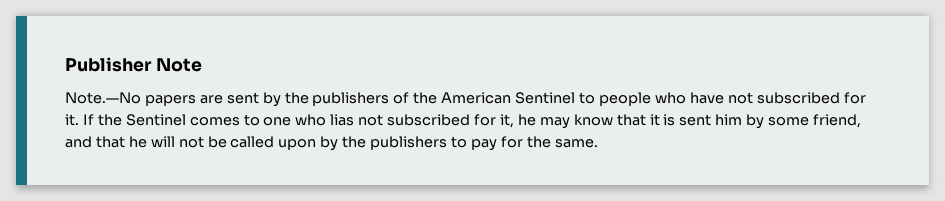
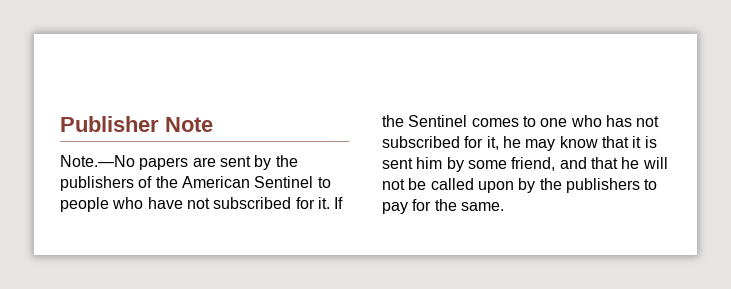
- If the Sentinel comes to one who lias not subscribed for it, he may know that it is sent him by some friend, and that he will not be called upon by the publishers to pay for the same.
+ If the Sentinel comes to one who has not subscribed for it, he may know that it is sent him by some friend, and that he will not be called upon by the publishers to pay for the same.

